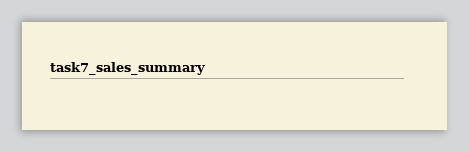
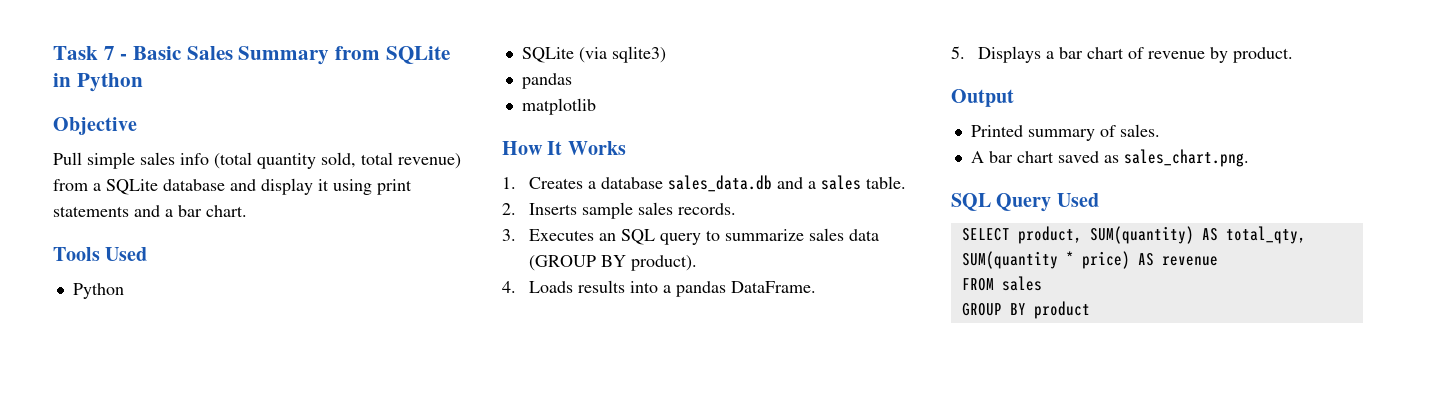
- task7_sales_summary
+ Task 7 - Basic Sales Summary from SQLite in Python
+ Objective
+ Pull simple sales info (total quantity sold, total revenue) from a SQLite database and display it using print statements and a bar chart.
+ Tools Used
+ Python
+ SQLite (via sqlite3)
+ pandas
+ matplotlib
+ How It Works
+ 1. Creates a database sales_data.db and a sales table.
+ 2. Inserts sample sales records.
+ 3. Executes an SQL query to summarize sales data (GROUP BY product).
+ 4. Loads results into a pandas DataFrame.
+ 5. Displays a bar chart of revenue by product.
+ Output
+ Printed summary of sales.
+ A bar chart saved as sales_chart.png.
+ SQL Query Used
+ SELECT product, SUM(quantity) AS total_qty, SUM(quantity * price) AS revenue
+ FROM sales
+ GROUP BY product

